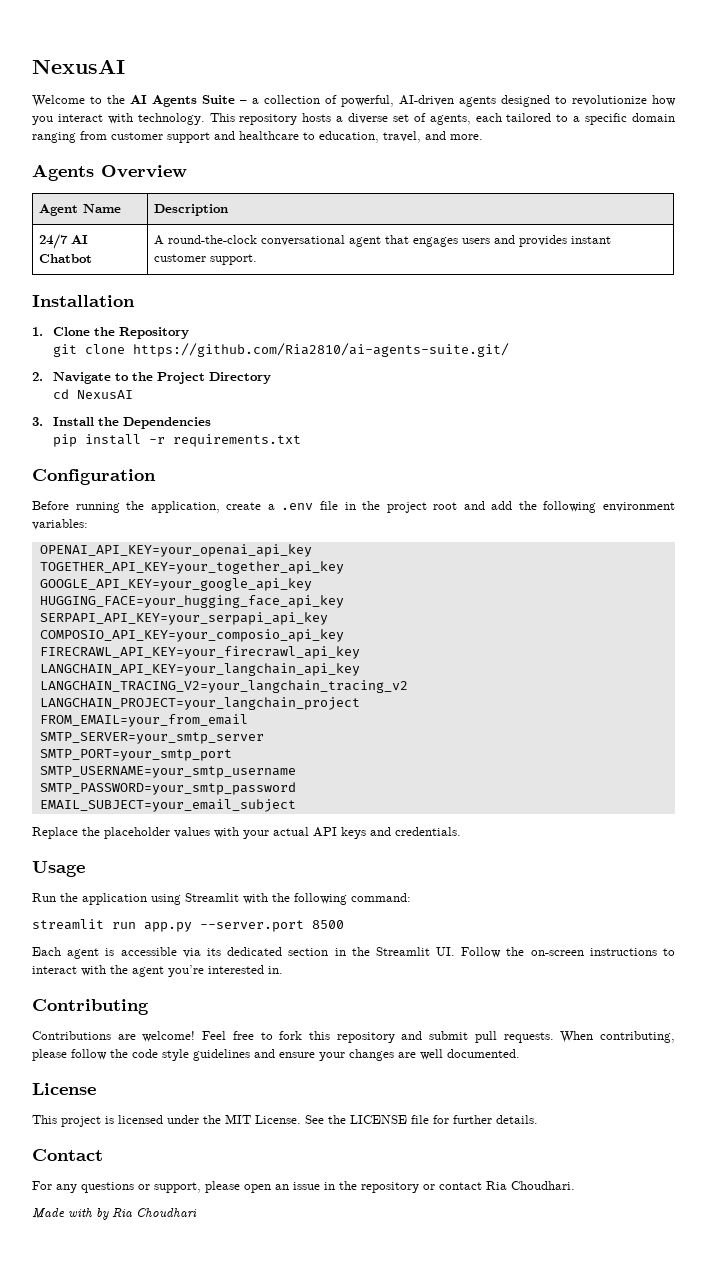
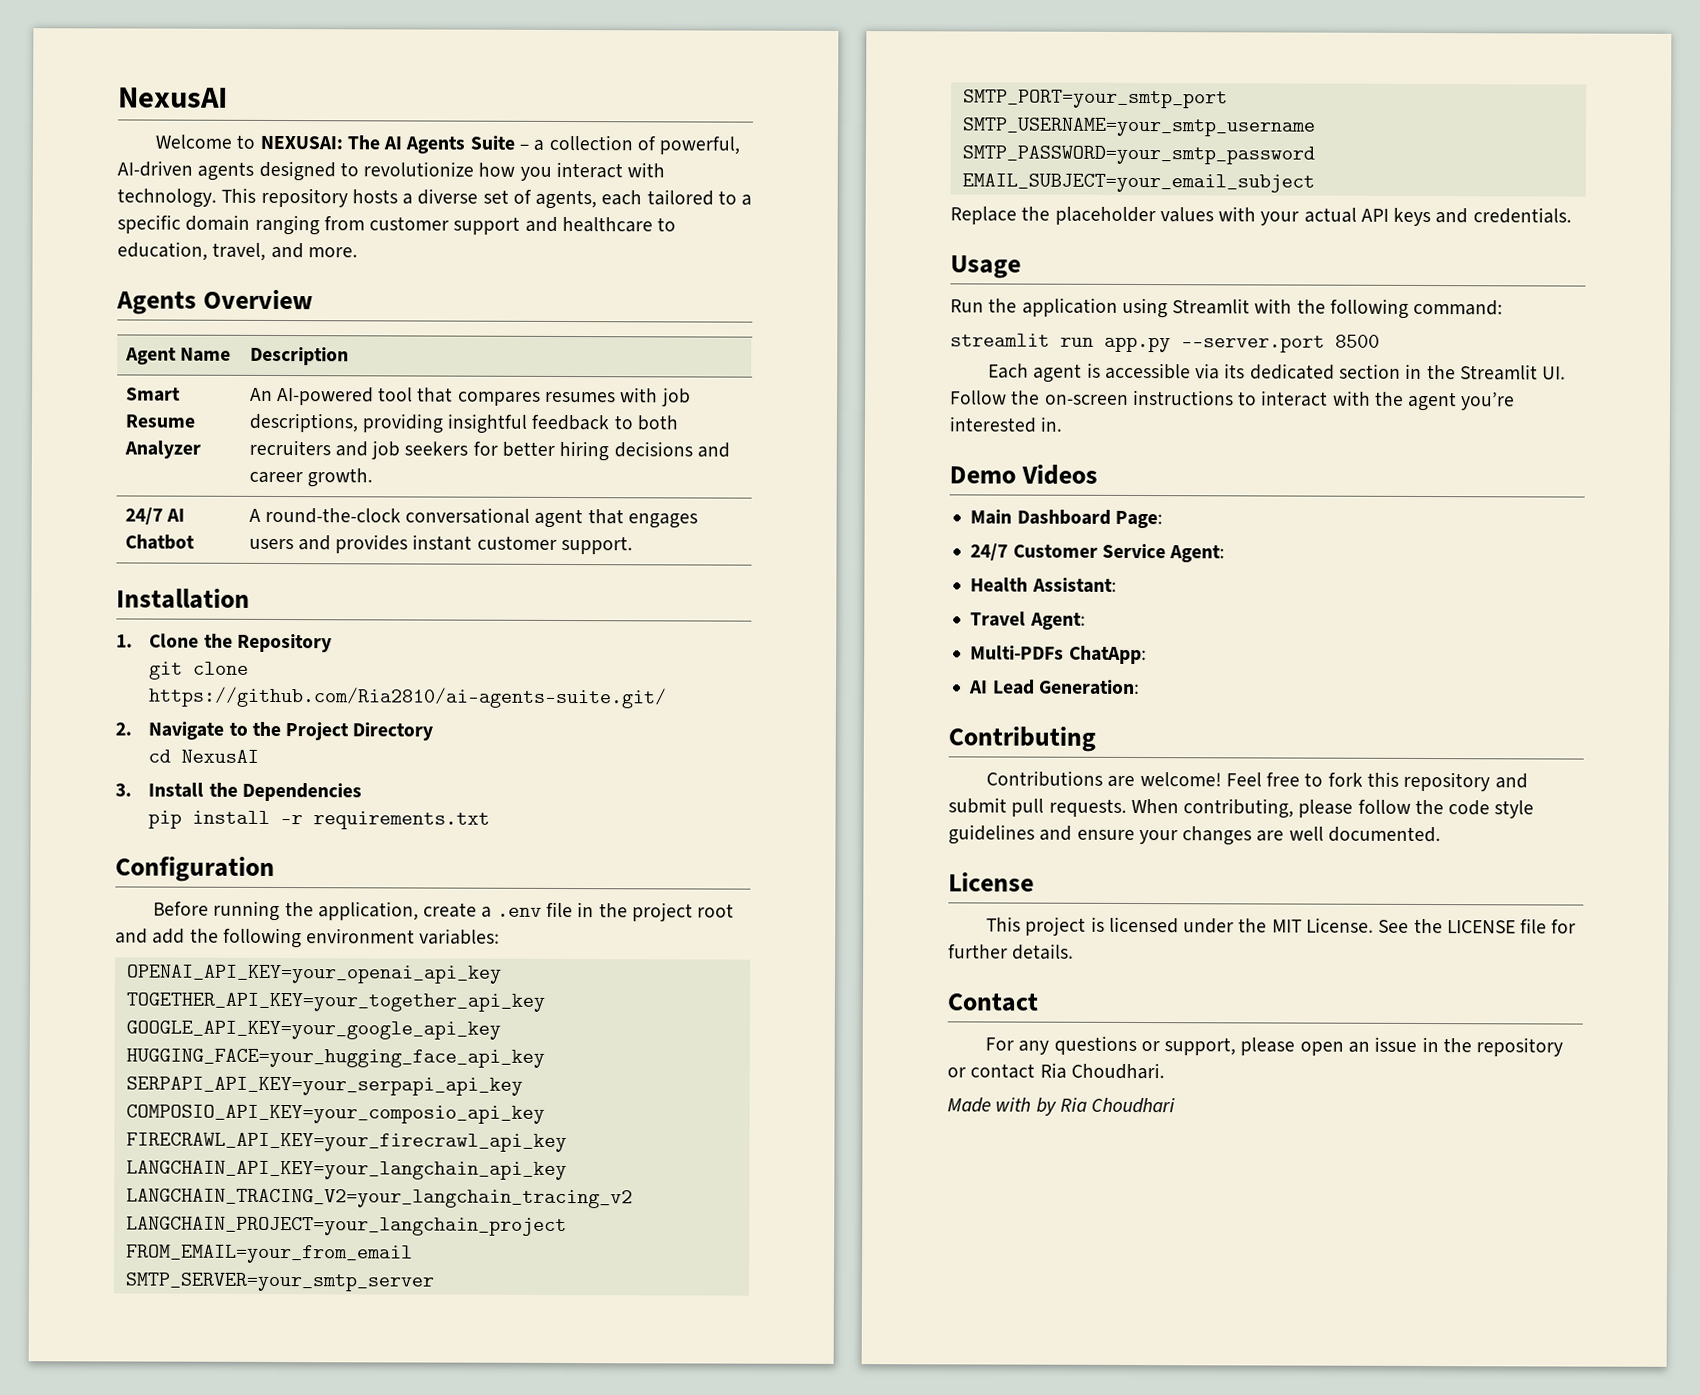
- Welcome to the AI Agents Suite – a collection of powerful, AI-driven agents designed to revolutionize how you interact with technology.
+ Welcome to NEXUSAI: The AI Agents Suite – a collection of powerful, AI-driven agents designed to revolutionize how you interact with technology.
+ Smart Resume Analyzer | An AI-powered tool that compares resumes with job descriptions, providing insightful feedback to both recruiters and job seekers for better hiring decisions and career growth.
+ Demo Videos
+ Main Dashboard Page:
+ 24/7 Customer Service Agent:
+ Health Assistant:
+ Travel Agent:
+ Multi-PDFs ChatApp:
+ AI Lead Generation:

